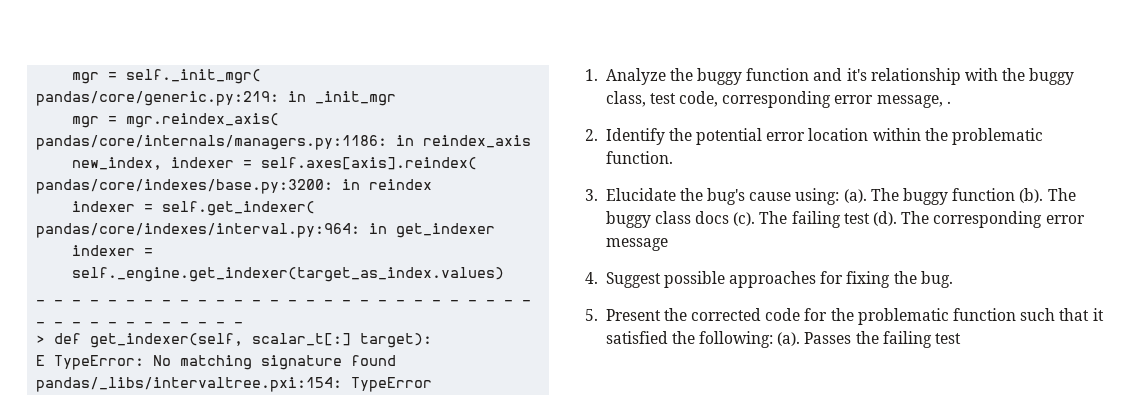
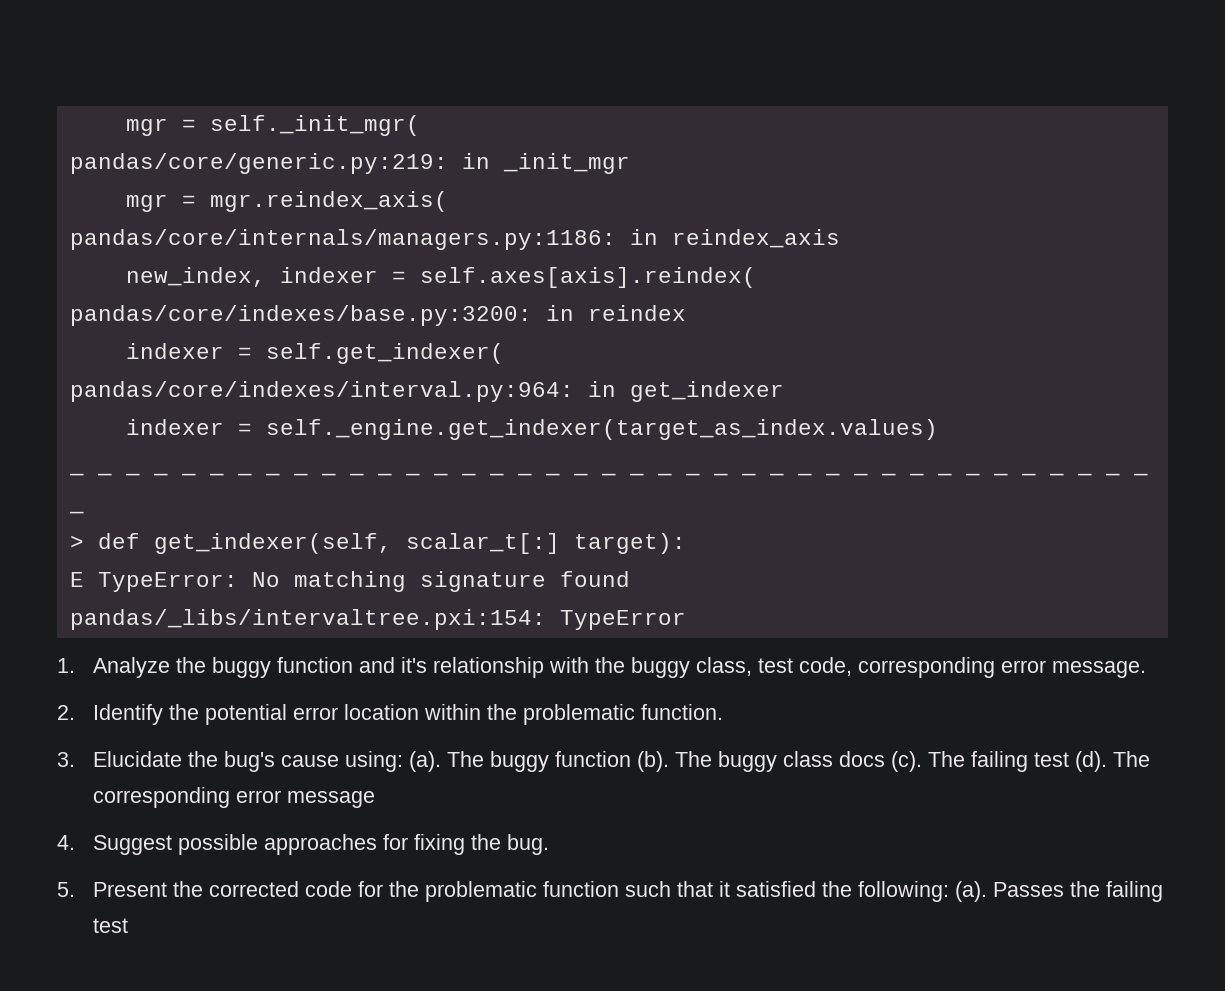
- 1. Analyze the buggy function and it's relationship with the buggy class, test code, corresponding error message, .
+ 1. Analyze the buggy function and it's relationship with the buggy class, test code, corresponding error message.

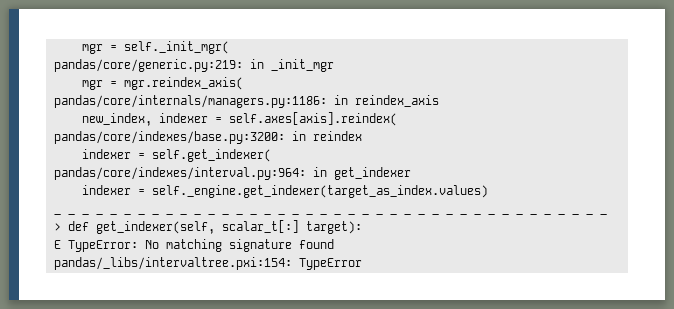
- 1. Analyze the buggy function and it's relationship with the buggy class, test code, corresponding error message.
- 2. Identify the potential error location within the problematic function.
- 3. Elucidate the bug's cause using: (a). The buggy function (b). The buggy class docs (c). The failing test (d). The corresponding error message
- 4. Suggest possible approaches for fixing the bug.
- 5. Present the corrected code for the problematic function such that it satisfied the following: (a). Passes the failing test

